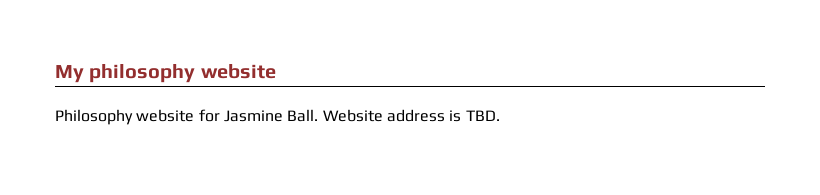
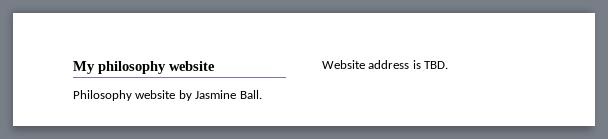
- Philosophy website for Jasmine Ball.
+ Philosophy website by Jasmine Ball.

